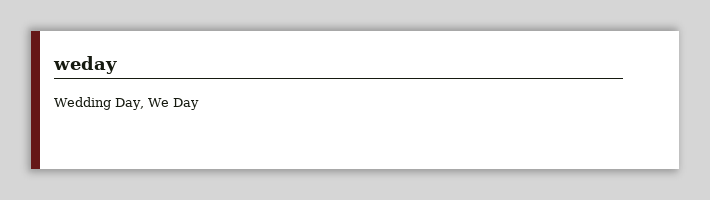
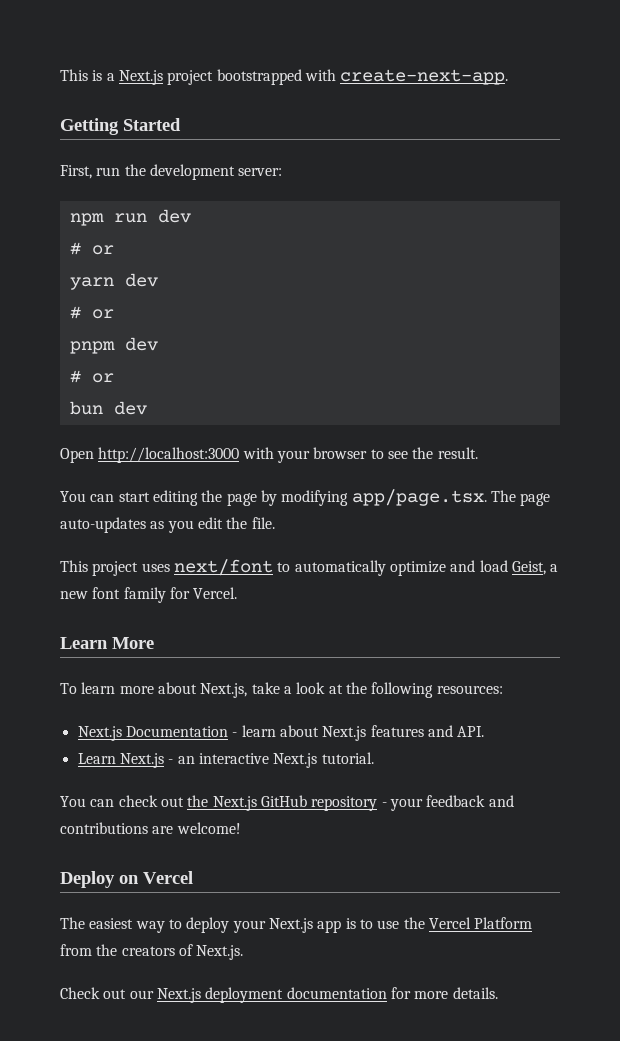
- weday
- Wedding Day, We Day
+ This is a Next.js project bootstrapped with create-next-app.
+ Getting Started
+ First, run the development server:
+ npm run dev
+ # or
+ yarn dev
+ # or
+ pnpm dev
+ # or
+ bun dev
+ Open http://localhost:3000 with your browser to see the result.
+ You can start editing the page by modifying app/page.tsx. The page auto-updates as you edit the file.
+ This project uses next/font to automatically optimize and load Geist, a new font family for Vercel.
+ Learn More
+ To learn more about Next.js, take a look at the following resources:
+ Next.js Documentation - learn about Next.js features and API.
+ Learn Next.js - an interactive Next.js tutorial.
+ You can check out the Next.js GitHub repository - your feedback and contributions are welcome!
+ Deploy on Vercel
+ The easiest way to deploy your Next.js app is to use the Vercel Platform from the creators of Next.js.
+ Check out our Next.js deployment documentation for more details.

